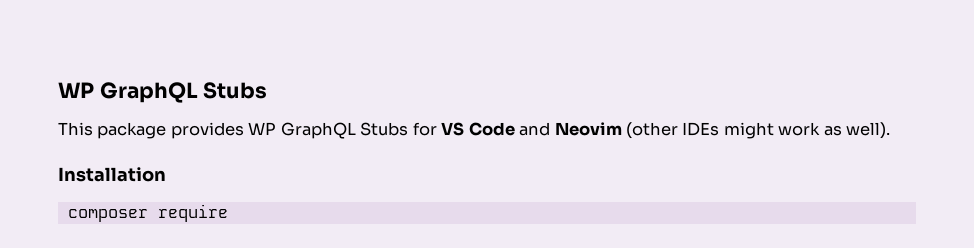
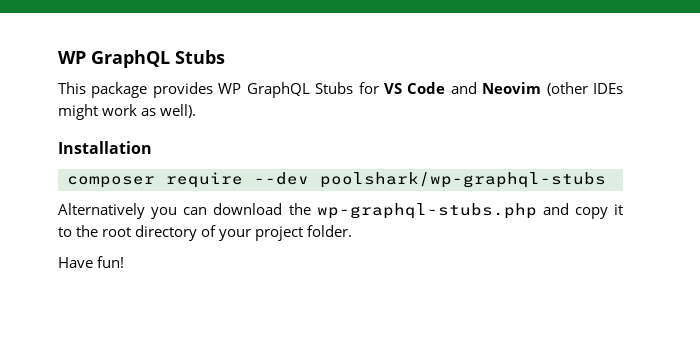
- composer require
+ composer require --dev poolshark/wp-graphql-stubs
+ Alternatively you can download the wp-graphql-stubs.php and copy it to the root directory of your project folder.
+ Have fun!

